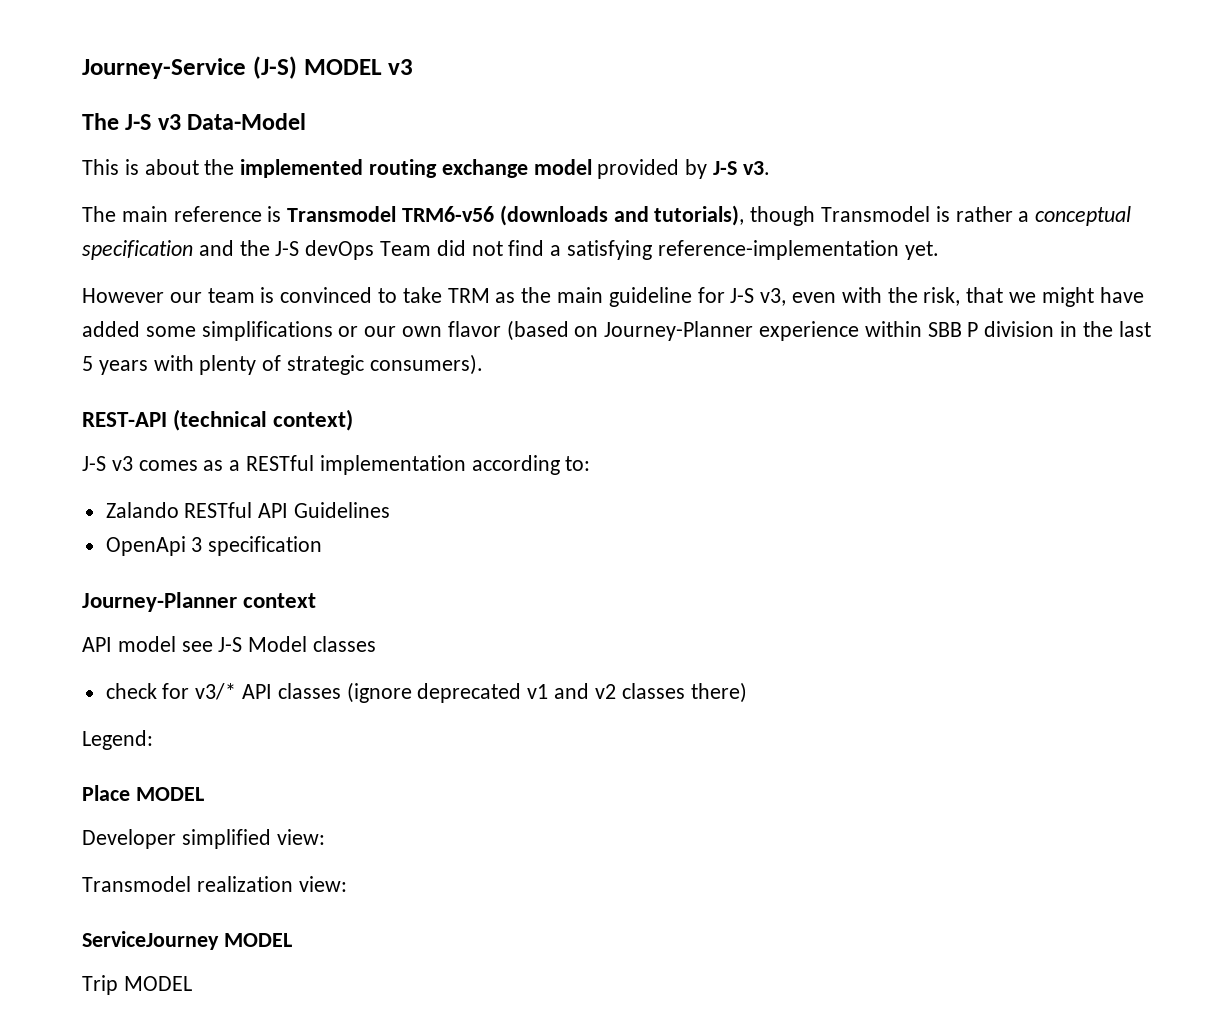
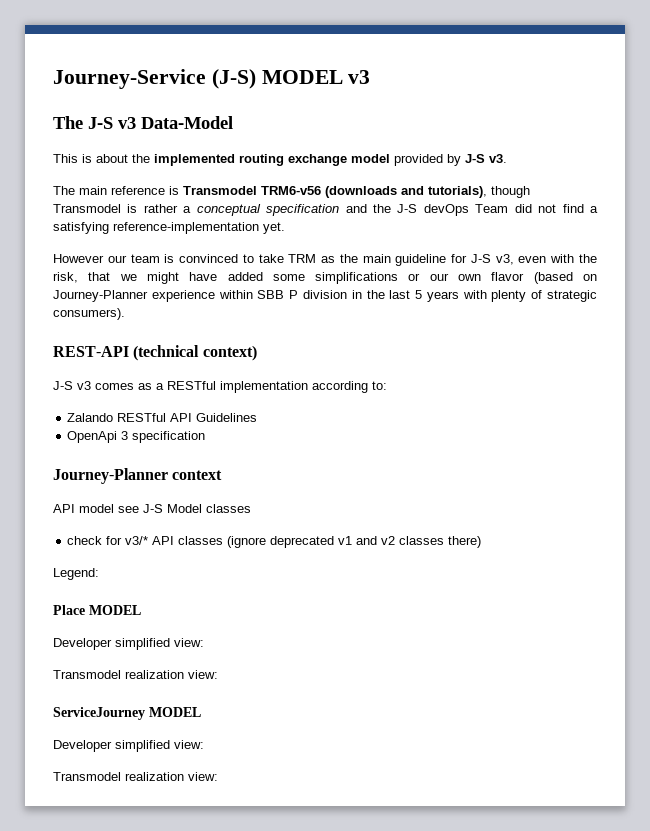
  ServiceJourney MODEL
- Trip MODEL
+ Developer simplified view:
+ Transmodel realization view:

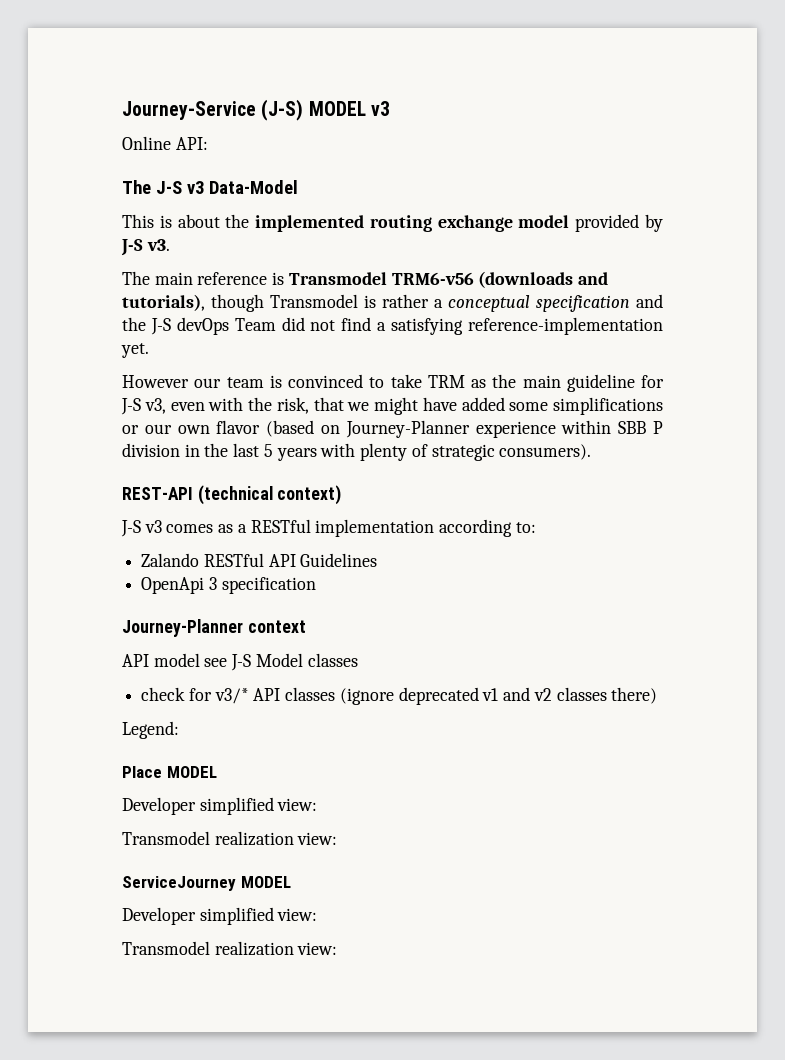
+ Online API:

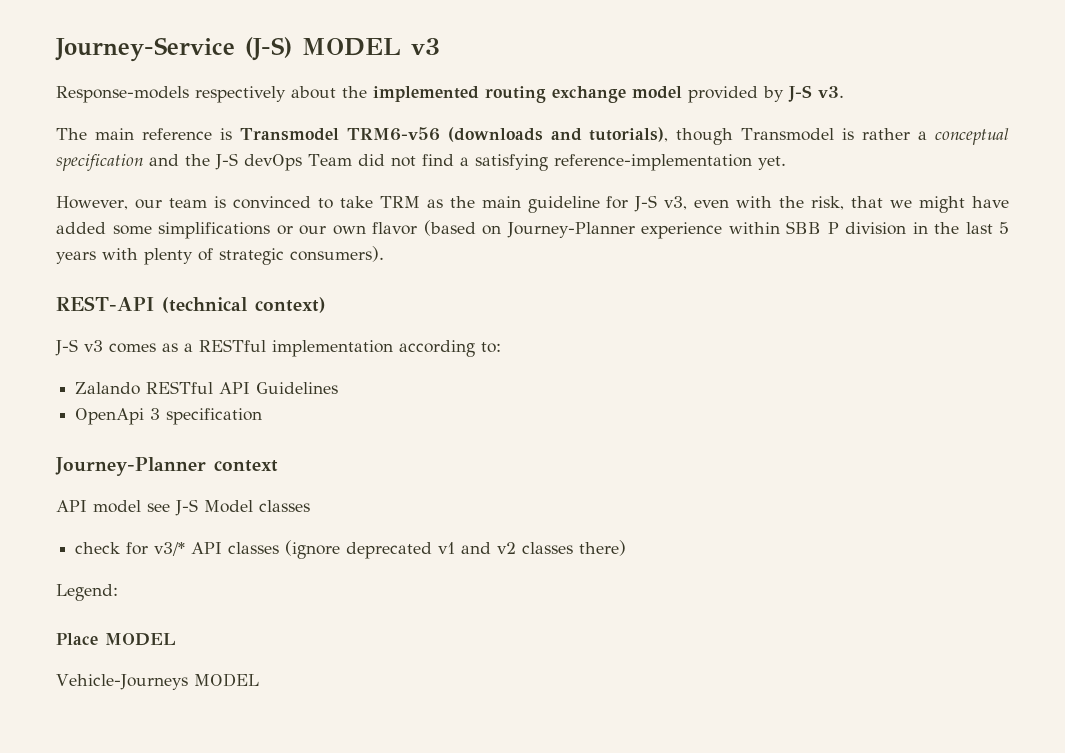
- Online API:
- The J-S v3 Data-Model
- This is about the implemented routing exchange model provided by J-S v3.
+ Response-models respectively about the implemented routing exchange model provided by J-S v3.
- However our team is convinced to take TRM as the main guideline for J-S v3, even with the risk, that we might have added some simplifications or our own flavor (based on Journey-Planner experience within SBB P division in the last 5 years with plenty of strategic consumers).
+ However, our team is convinced to take TRM as the main guideline for J-S v3, even with the risk, that we might have added some simplifications or our own flavor (based on Journey-Planner experience within SBB P division in the last 5 years with plenty of strategic consumers).
  Place MODEL
- Developer simplified view:
- Transmodel realization view:
- ServiceJourney MODEL
- Developer simplified view:
- Transmodel realization view:
+ Vehicle-Journeys MODEL

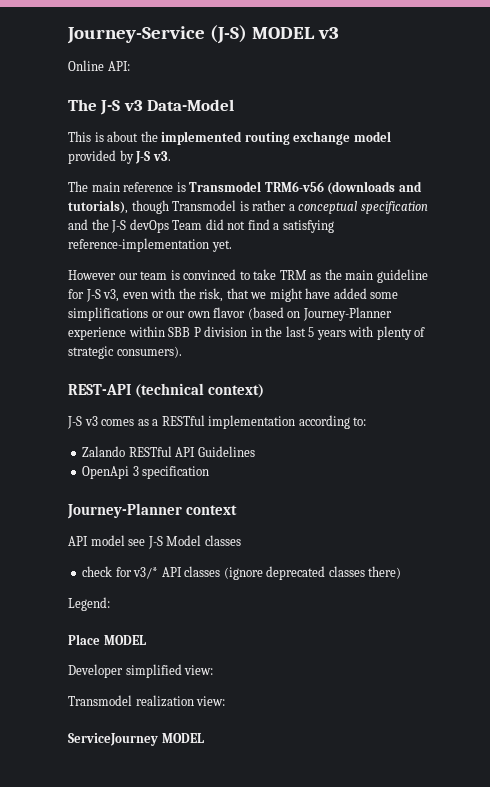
- Response-models respectively about the implemented routing exchange model provided by J-S v3.
+ Online API:
+ The J-S v3 Data-Model
+ This is about the implemented routing exchange model provided by J-S v3.
- However, our team is convinced to take TRM as the main guideline for J-S v3, even with the risk, that we might have added some simplifications or our own flavor (based on Journey-Planner experience within SBB P division in the last 5 years with plenty of strategic consumers).
+ However our team is convinced to take TRM as the main guideline for J-S v3, even with the risk, that we might have added some simplifications or our own flavor (based on Journey-Planner experience within SBB P division in the last 5 years with plenty of strategic consumers).
- check for v3/* API classes (ignore deprecated v1 and v2 classes there)
+ check for v3/* API classes (ignore deprecated classes there)
- Vehicle-Journeys MODEL
+ Developer simplified view:
+ Transmodel realization view:
+ ServiceJourney MODEL

